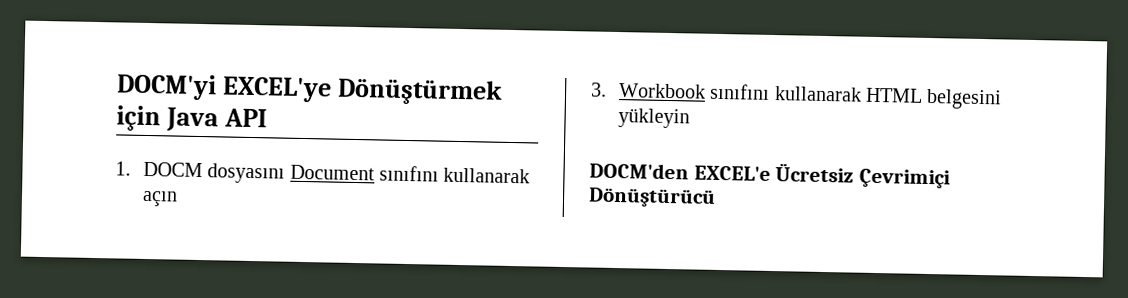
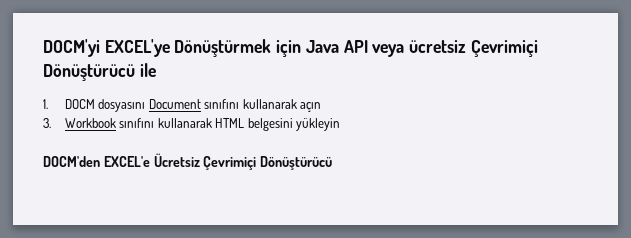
- DOCM'yi EXCEL'ye Dönüştürmek için Java API
+ DOCM'yi EXCEL'ye Dönüştürmek için Java API veya ücretsiz Çevrimiçi Dönüştürücü ile

